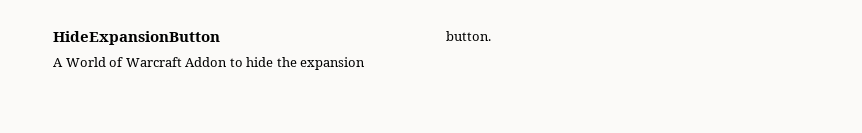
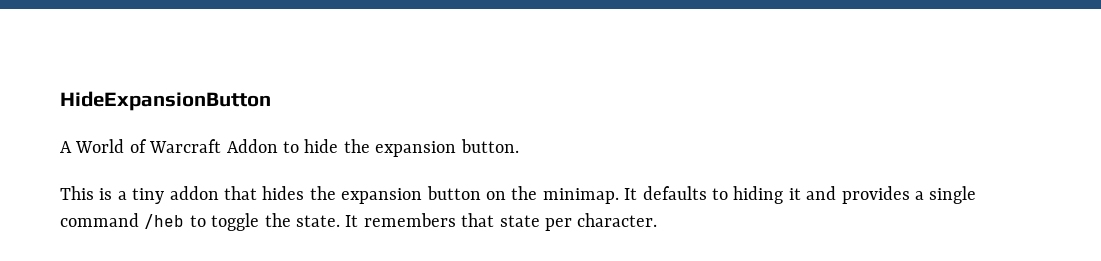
+ This is a tiny addon that hides the expansion button on the minimap. It defaults to hiding it and provides a single command /heb to toggle the state. It remembers that state per character.

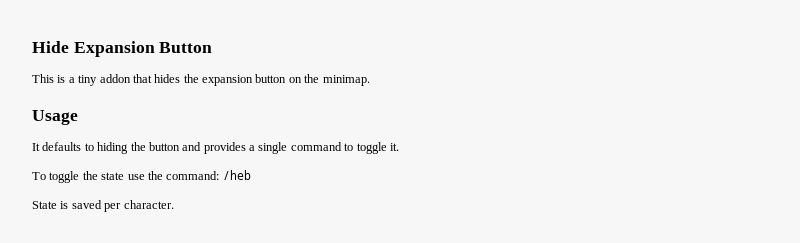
- HideExpansionButton
- A World of Warcraft Addon to hide the expansion button.
+ Hide Expansion Button
- This is a tiny addon that hides the expansion button on the minimap. It defaults to hiding it and provides a single command /heb to toggle the state. It remembers that state per character.
+ This is a tiny addon that hides the expansion button on the minimap.
+ Usage
+ It defaults to hiding the button and provides a single command to toggle it.
+ To toggle the state use the command: /heb
+ State is saved per character.

